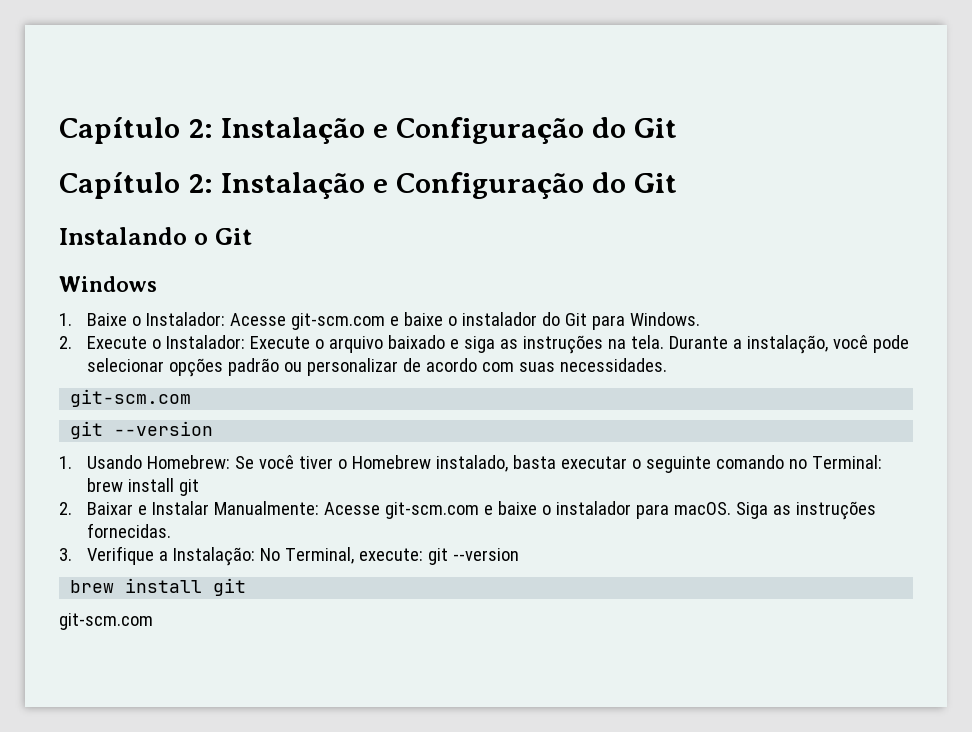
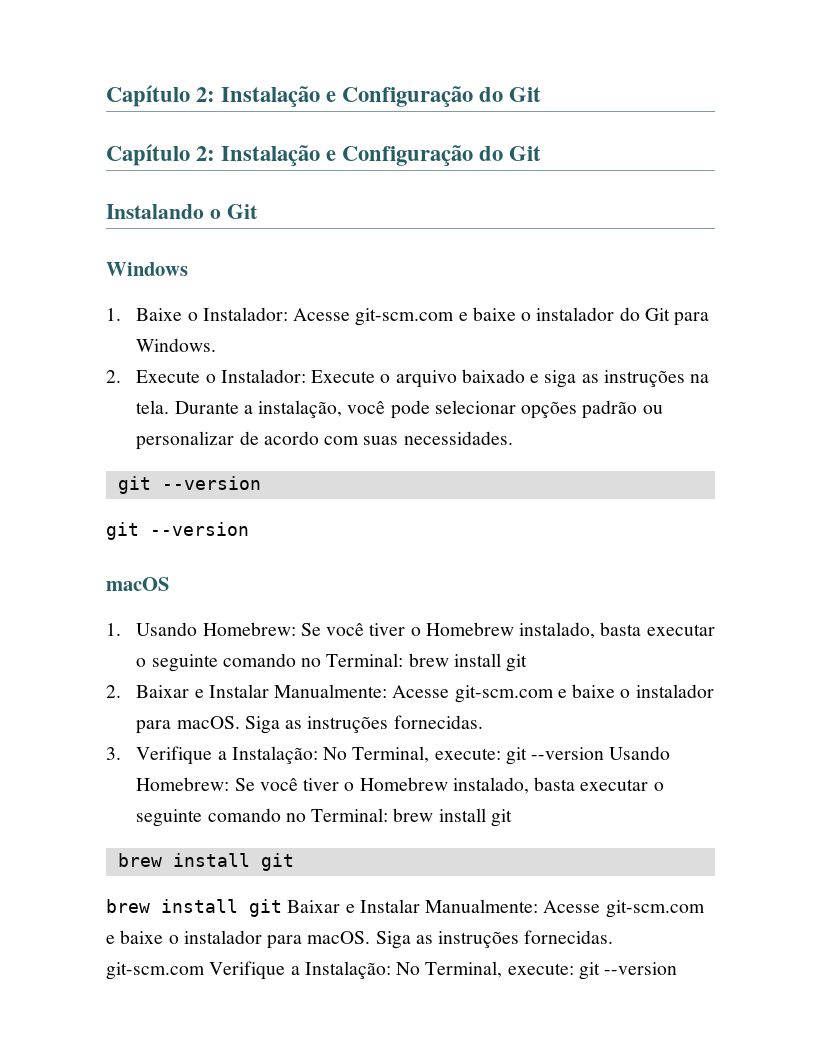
  Durante a instalação, você pode selecionar opções padrão ou personalizar de acordo com suas necessidades.
- git-scm.com
  git --version
+ git --version
+ macOS
- 3. Verifique a Instalação: No Terminal, execute: git --version
+ 3. Verifique a Instalação: No Terminal, execute: git --version Usando Homebrew: Se você tiver o Homebrew instalado, basta executar o seguinte comando no Terminal: brew install git
  brew install git
- git-scm.com
+ brew install git Baixar e Instalar Manualmente: Acesse git-scm.com e baixe o instalador para macOS. Siga as instruções fornecidas. git-scm.com Verifique a Instalação: No Terminal, execute: git --version

